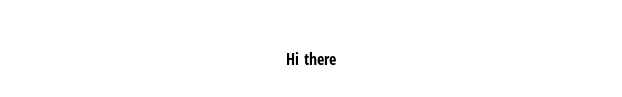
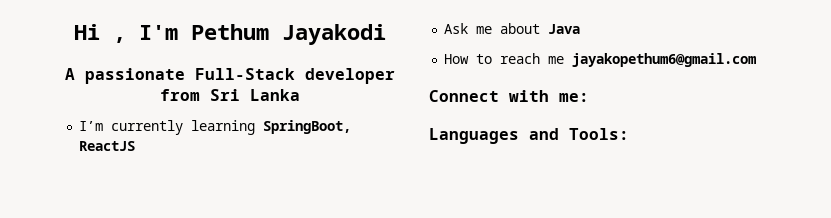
- Hi there
+ Hi , I'm Pethum Jayakodi
+ A passionate Full-Stack developer from Sri Lanka
+ I’m currently learning SpringBoot, ReactJS
+ Ask me about Java
+ How to reach me jayakopethum6@gmail.com
+ Connect with me:
+ Languages and Tools:

